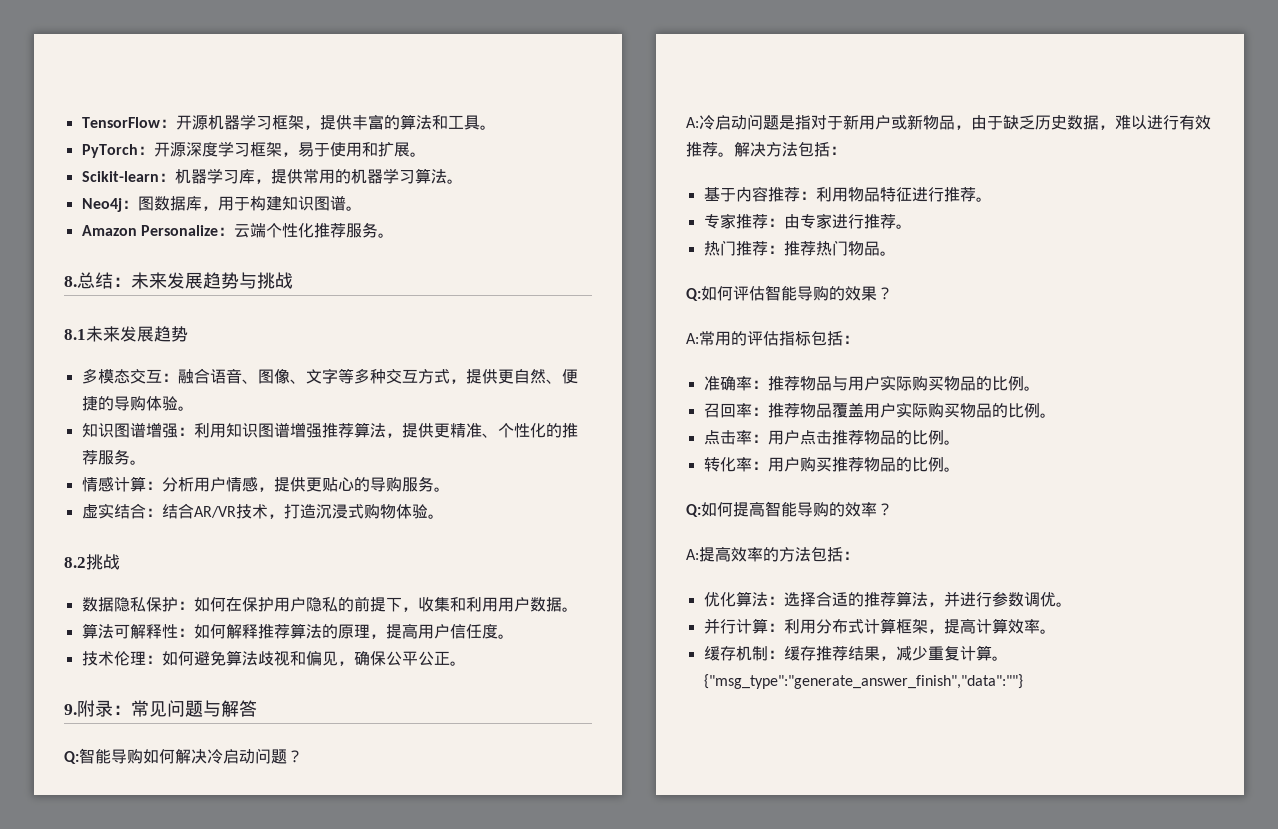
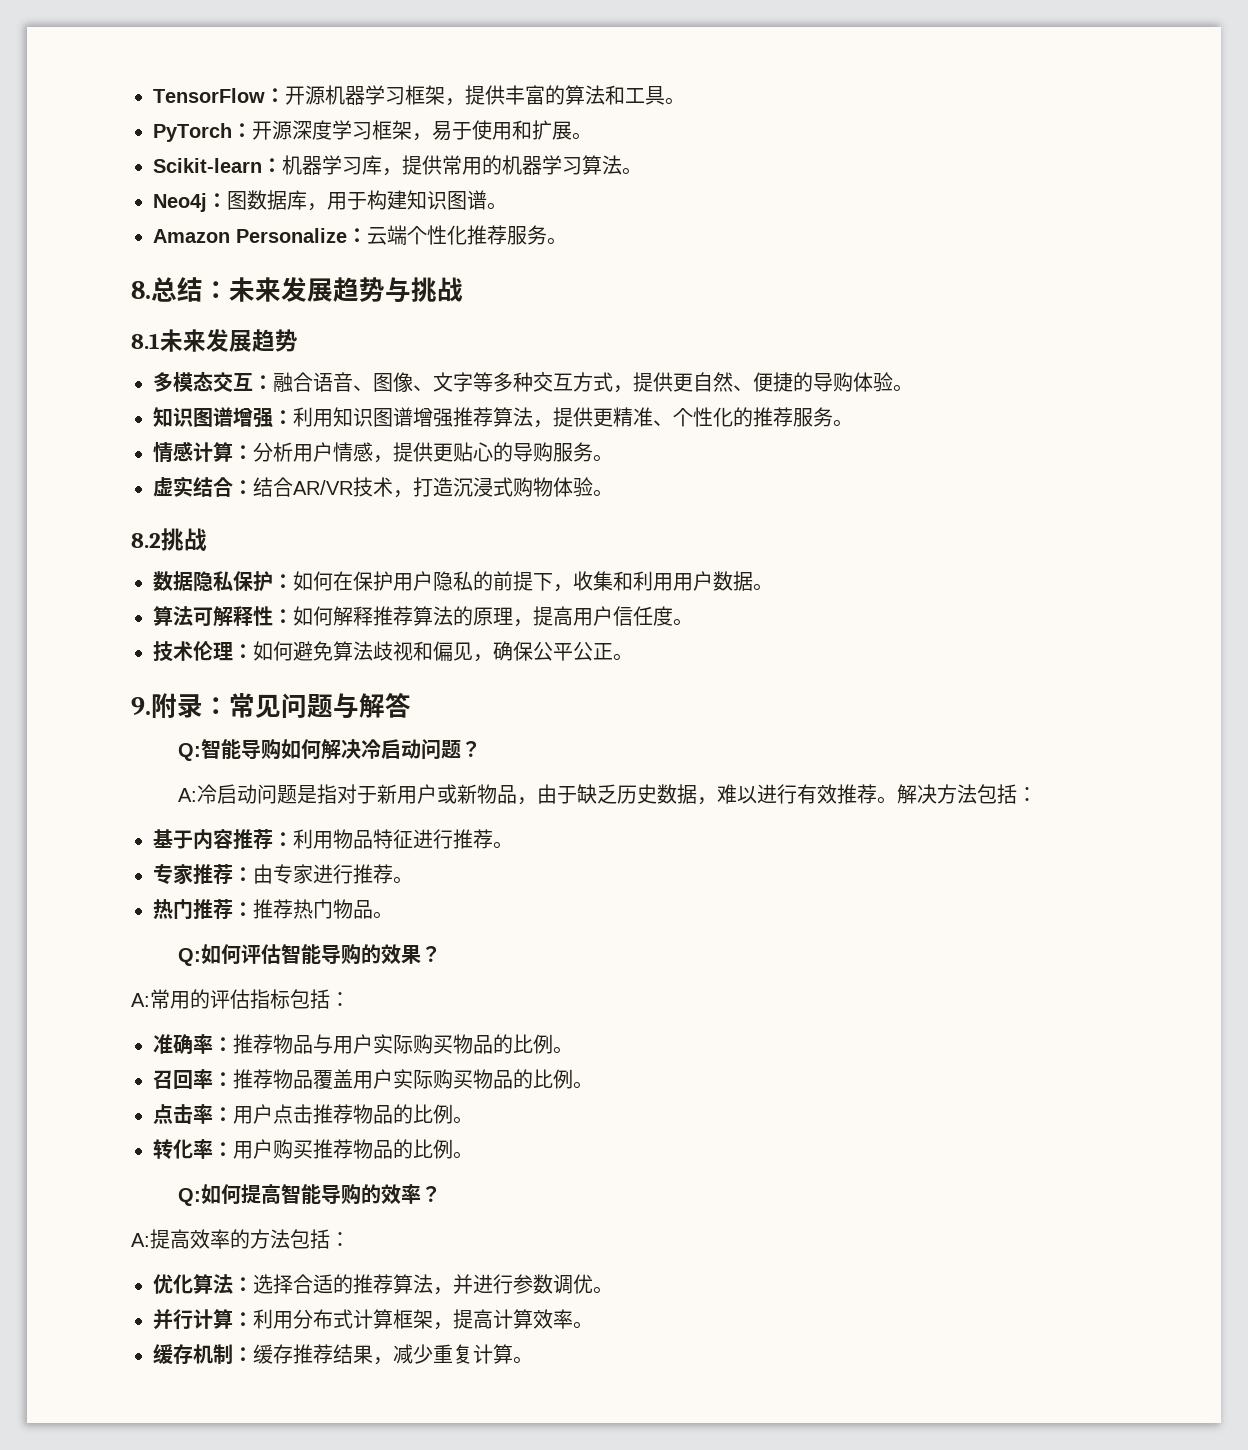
- {"msg_type":"generate_answer_finish","data":""}

